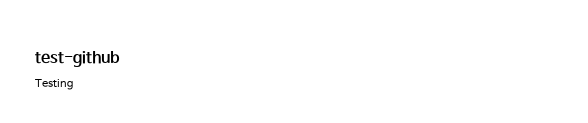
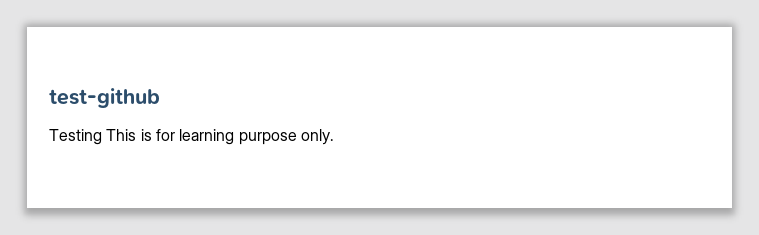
- Testing
+ Testing This is for learning purpose only.

